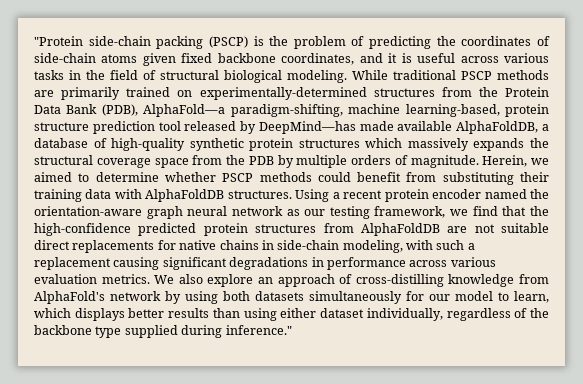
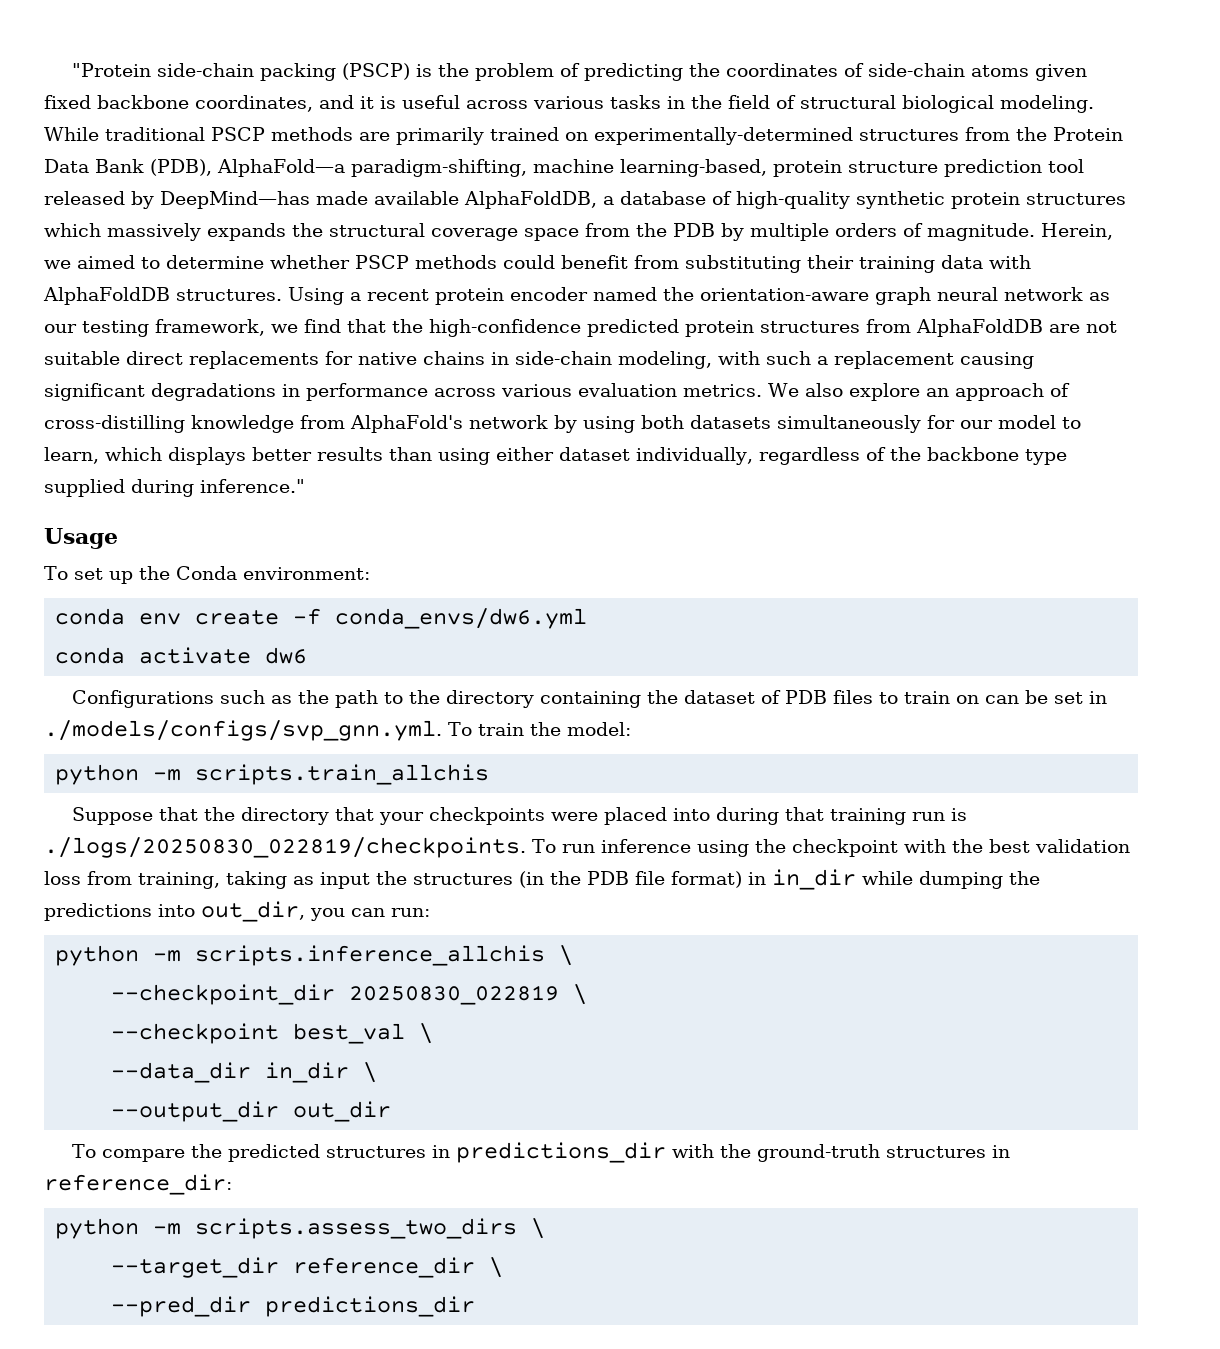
+ Usage
+ To set up the Conda environment:
+ conda env create -f conda_envs/dw6.yml
+ conda activate dw6
+ Configurations such as the path to the directory containing the dataset of PDB files to train on can be set in ./models/configs/svp_gnn.yml. To train the model:
+ python -m scripts.train_allchis
+ Suppose that the directory that your checkpoints were placed into during that training run is ./logs/20250830_022819/checkpoints. To run inference using the checkpoint with the best validation loss from training, taking as input the structures (in the PDB file format) in in_dir while dumping the predictions into out_dir, you can run:
+ python -m scripts.inference_allchis \
+ --checkpoint_dir 20250830_022819 \
+ --checkpoint best_val \
+ --data_dir in_dir \
+ --output_dir out_dir
+ To compare the predicted structures in predictions_dir with the ground-truth structures in reference_dir:
+ python -m scripts.assess_two_dirs \
+ --target_dir reference_dir \
+ --pred_dir predictions_dir

